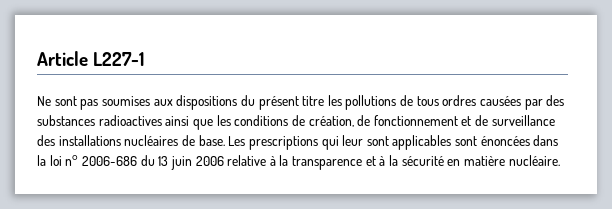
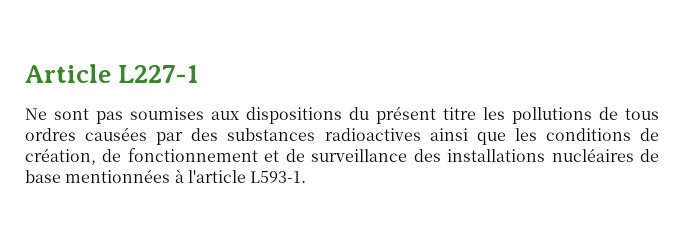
- Ne sont pas soumises aux dispositions du présent titre les pollutions de tous ordres causées par des substances radioactives ainsi que les conditions de création, de fonctionnement et de surveillance des installations nucléaires de base. Les prescriptions qui leur sont applicables sont énoncées dans la loi n° 2006-686 du 13 juin 2006 relative à la transparence et à la sécurité en matière nucléaire.
+ Ne sont pas soumises aux dispositions du présent titre les pollutions de tous ordres causées par des substances radioactives ainsi que les conditions de création, de fonctionnement et de surveillance des installations nucléaires de base mentionnées à l'article L593-1.

